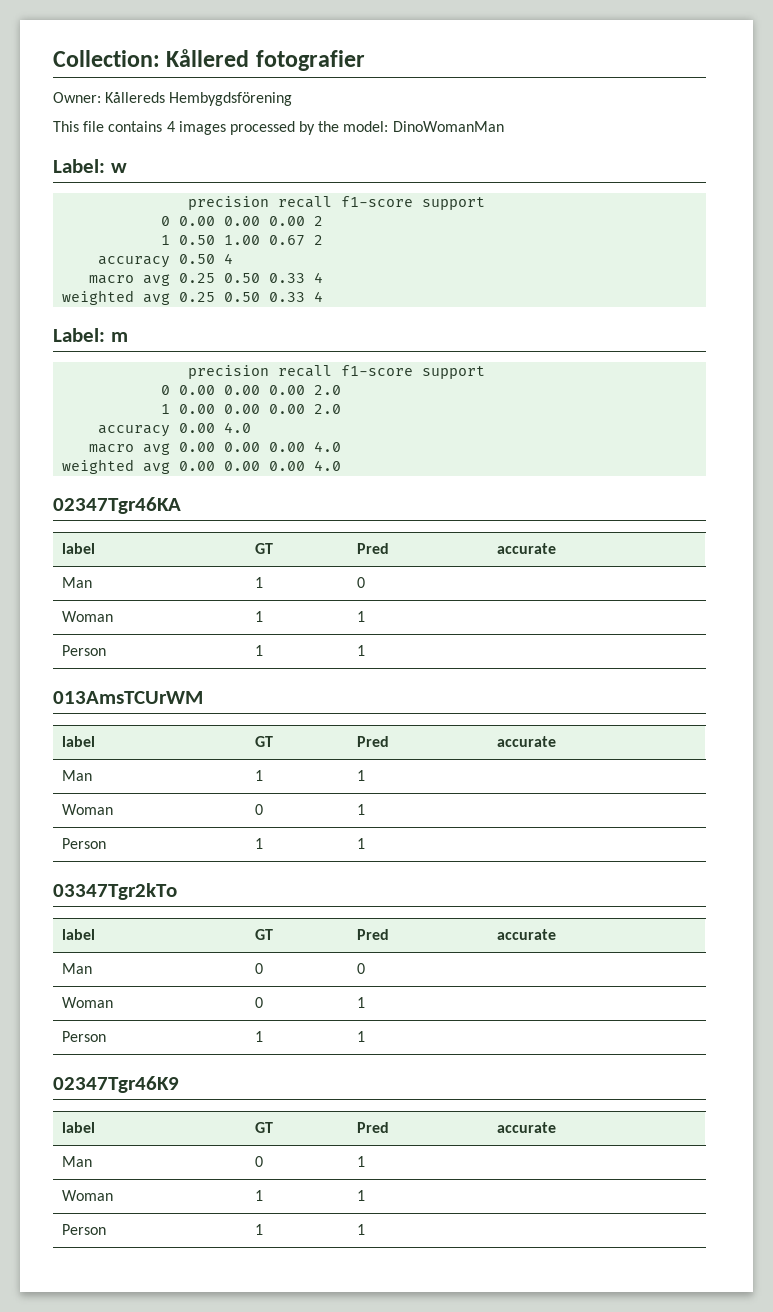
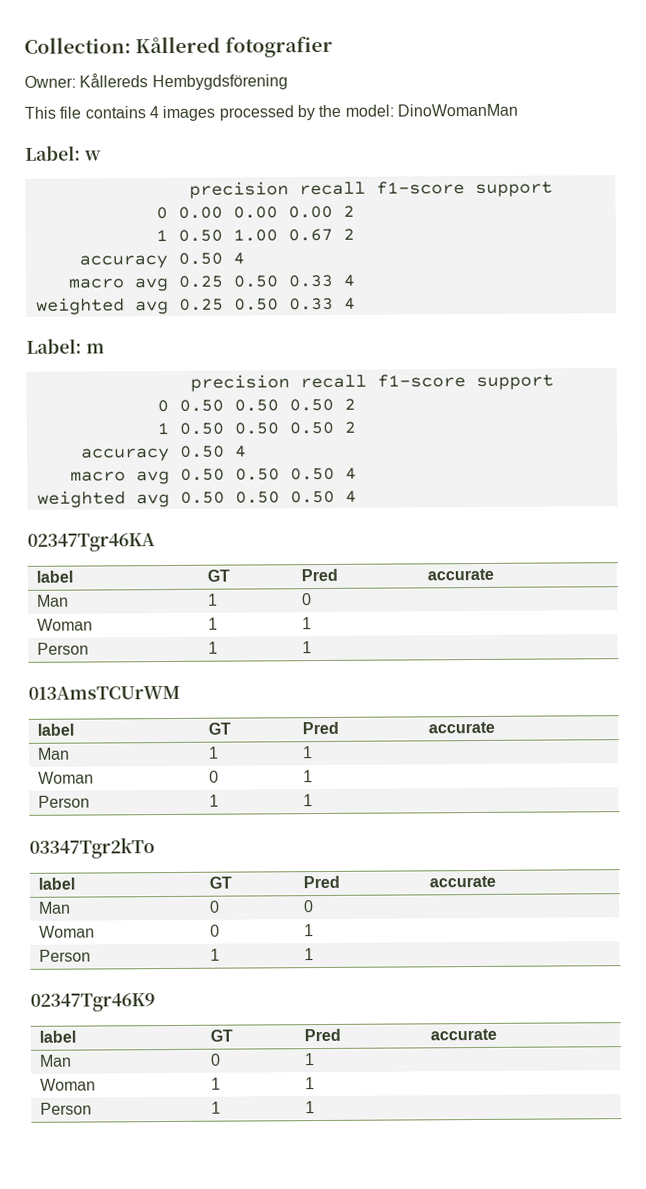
- 0 0.00 0.00 0.00 2.0
- 1 0.00 0.00 0.00 2.0
- accuracy 0.00 4.0
- macro avg 0.00 0.00 0.00 4.0
- weighted avg 0.00 0.00 0.00 4.0
+ 0 0.50 0.50 0.50 2
+ 1 0.50 0.50 0.50 2
+ accuracy 0.50 4
+ macro avg 0.50 0.50 0.50 4
+ weighted avg 0.50 0.50 0.50 4

